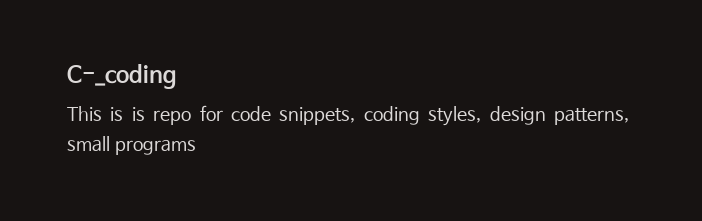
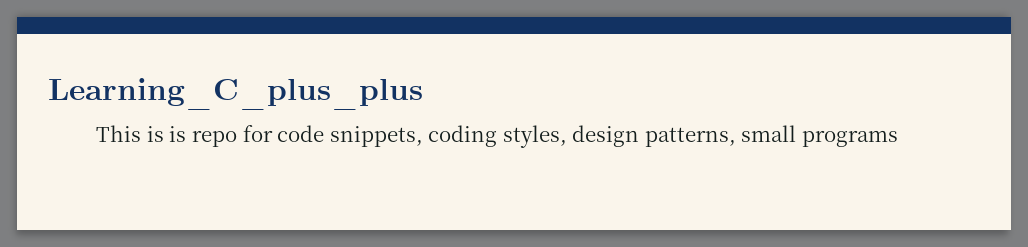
- C-_coding
+ Learning_C_plus_plus

